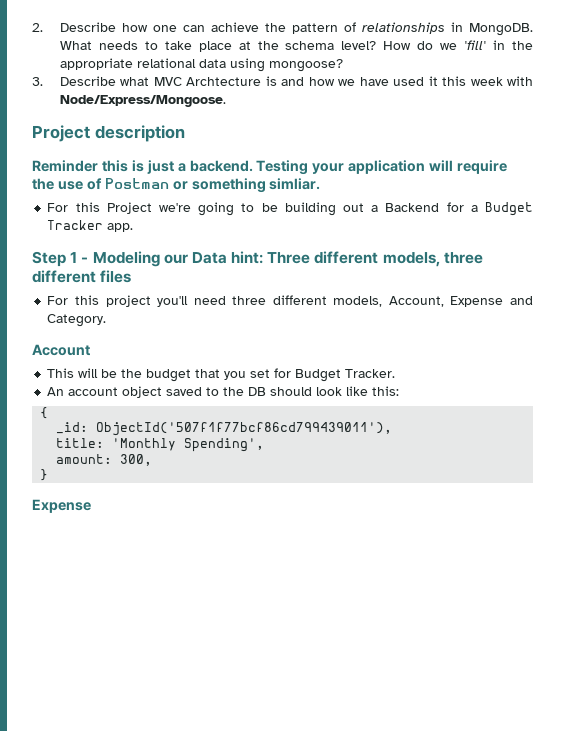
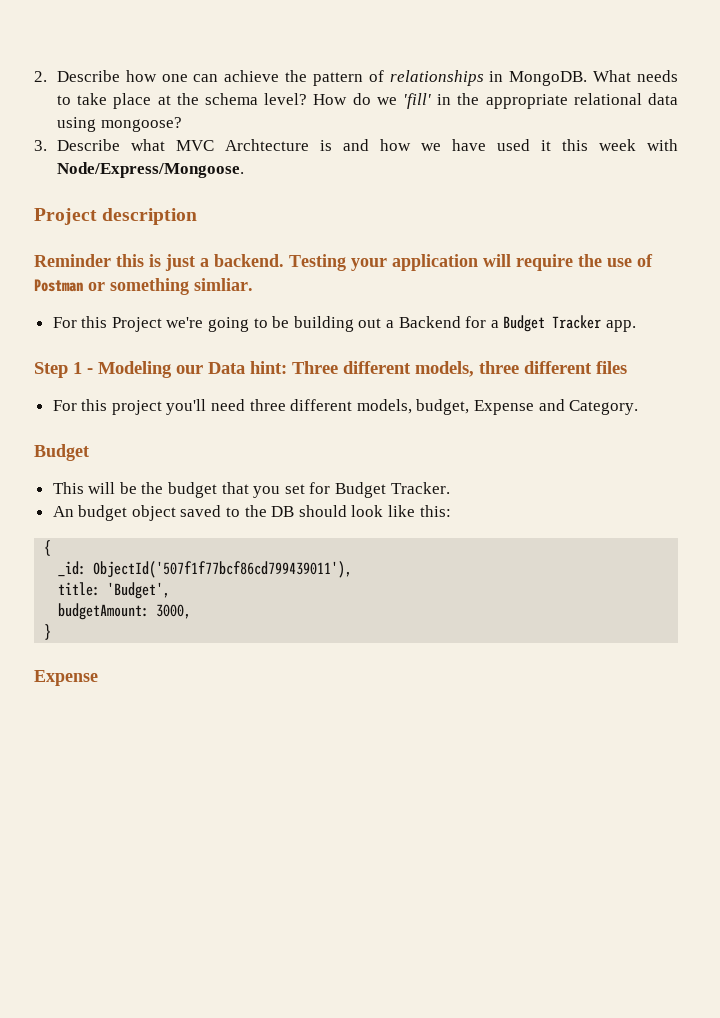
- For this project you'll need three different models, Account, Expense and Category.
- Account
+ For this project you'll need three different models, budget, Expense and Category.
+ Budget
- An account object saved to the DB should look like this:
+ An budget object saved to the DB should look like this:
- title: 'Monthly Spending',
- amount: 300,
+ title: 'Budget',
+ budgetAmount: 3000,

